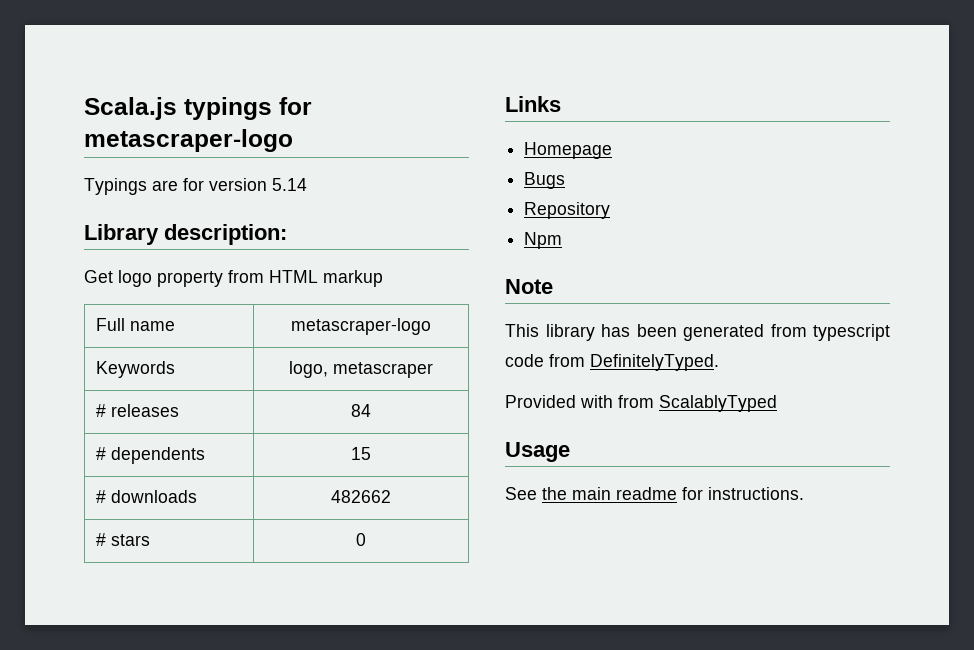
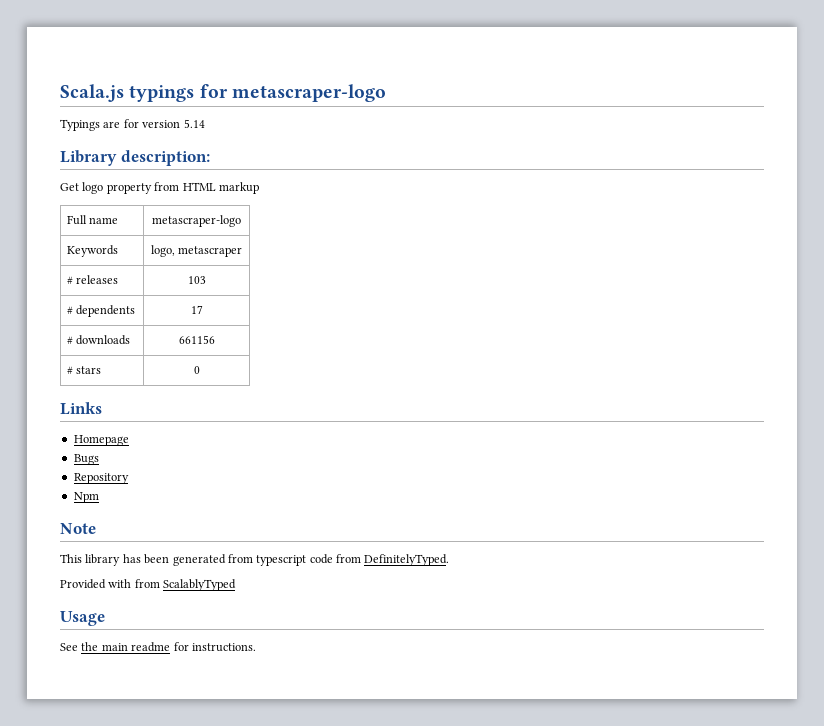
- # releases | 84
+ # releases | 103
- # dependents | 15
+ # dependents | 17
- # downloads | 482662
+ # downloads | 661156

